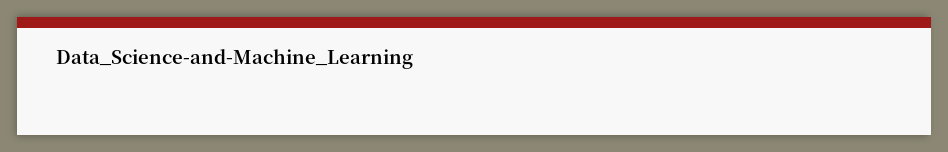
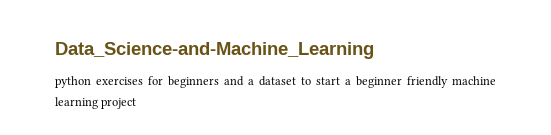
+ python exercises for beginners and a dataset to start a beginner friendly machine learning project

